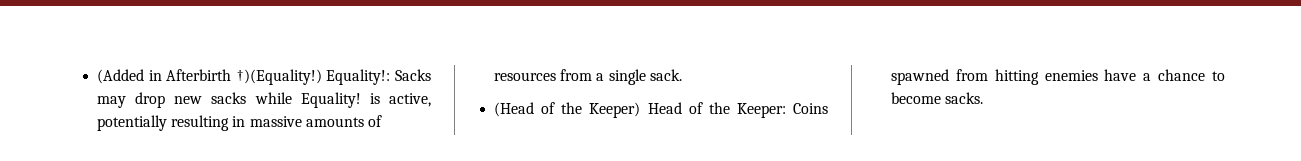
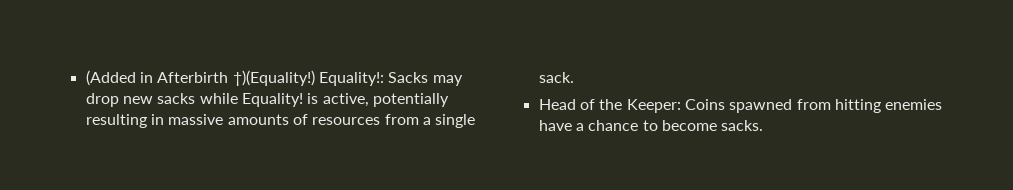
- (Head of the Keeper) Head of the Keeper: Coins spawned from hitting enemies have a chance to become sacks.
+ Head of the Keeper: Coins spawned from hitting enemies have a chance to become sacks.

